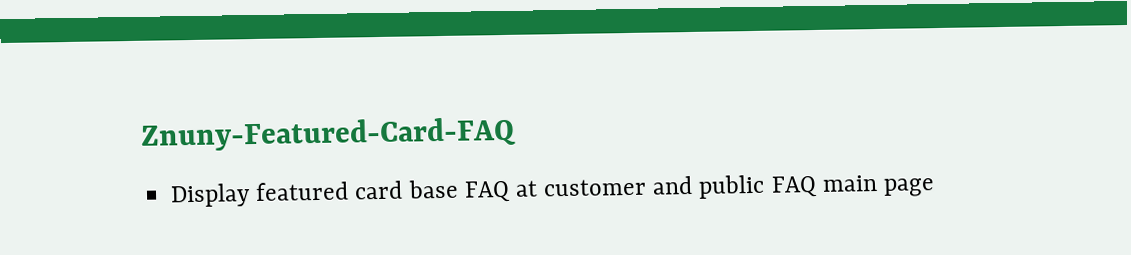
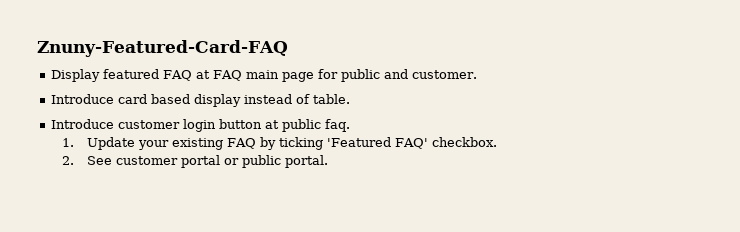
- Display featured card base FAQ at customer and public FAQ main page
+ Display featured FAQ at FAQ main page for public and customer.
+ Introduce card based display instead of table.
+ Introduce customer login button at public faq.
+ 1. Update your existing FAQ by ticking 'Featured FAQ' checkbox.
+ 2. See customer portal or public portal.

